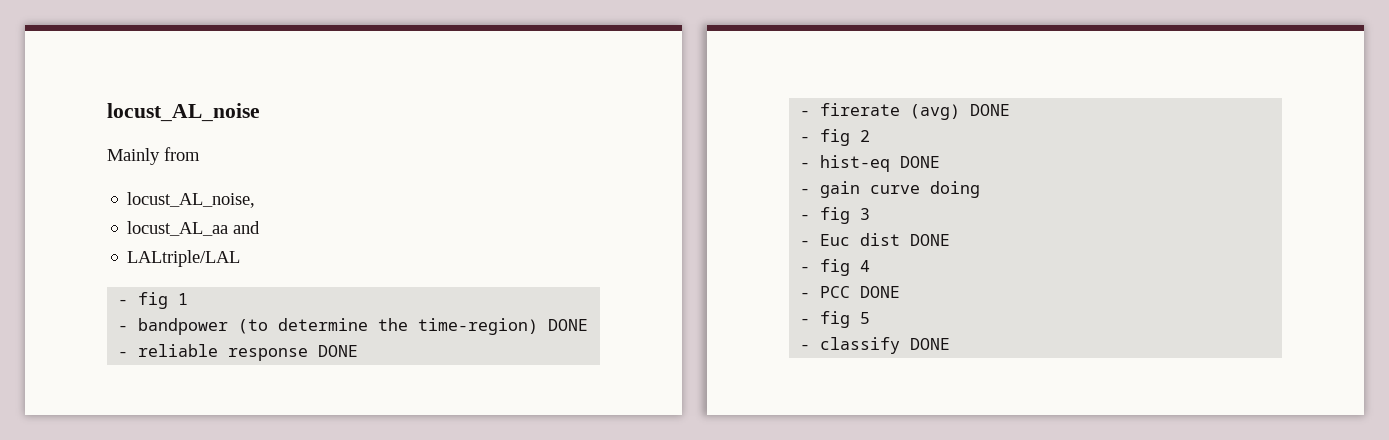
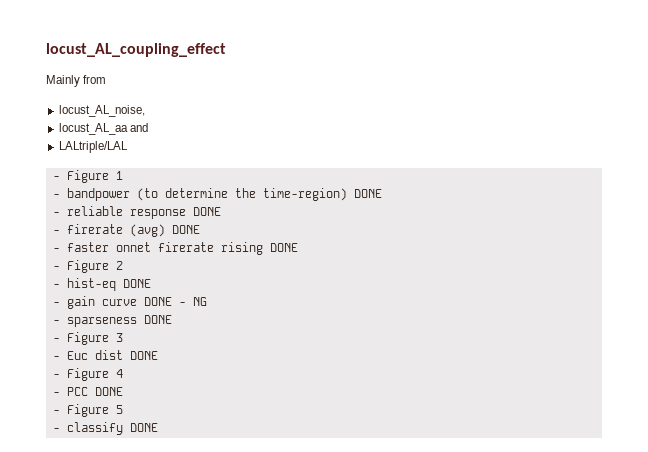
- locust_AL_noise
+ locust_AL_coupling_effect
- - fig 1
+ - Figure 1
- - fig 2
+ - faster onnet firerate rising DONE
+ - Figure 2
- - gain curve doing
- - fig 3
+ - gain curve DONE - NG
+ - sparseness DONE
+ - Figure 3
- - fig 4
+ - Figure 4
- - fig 5
+ - Figure 5

